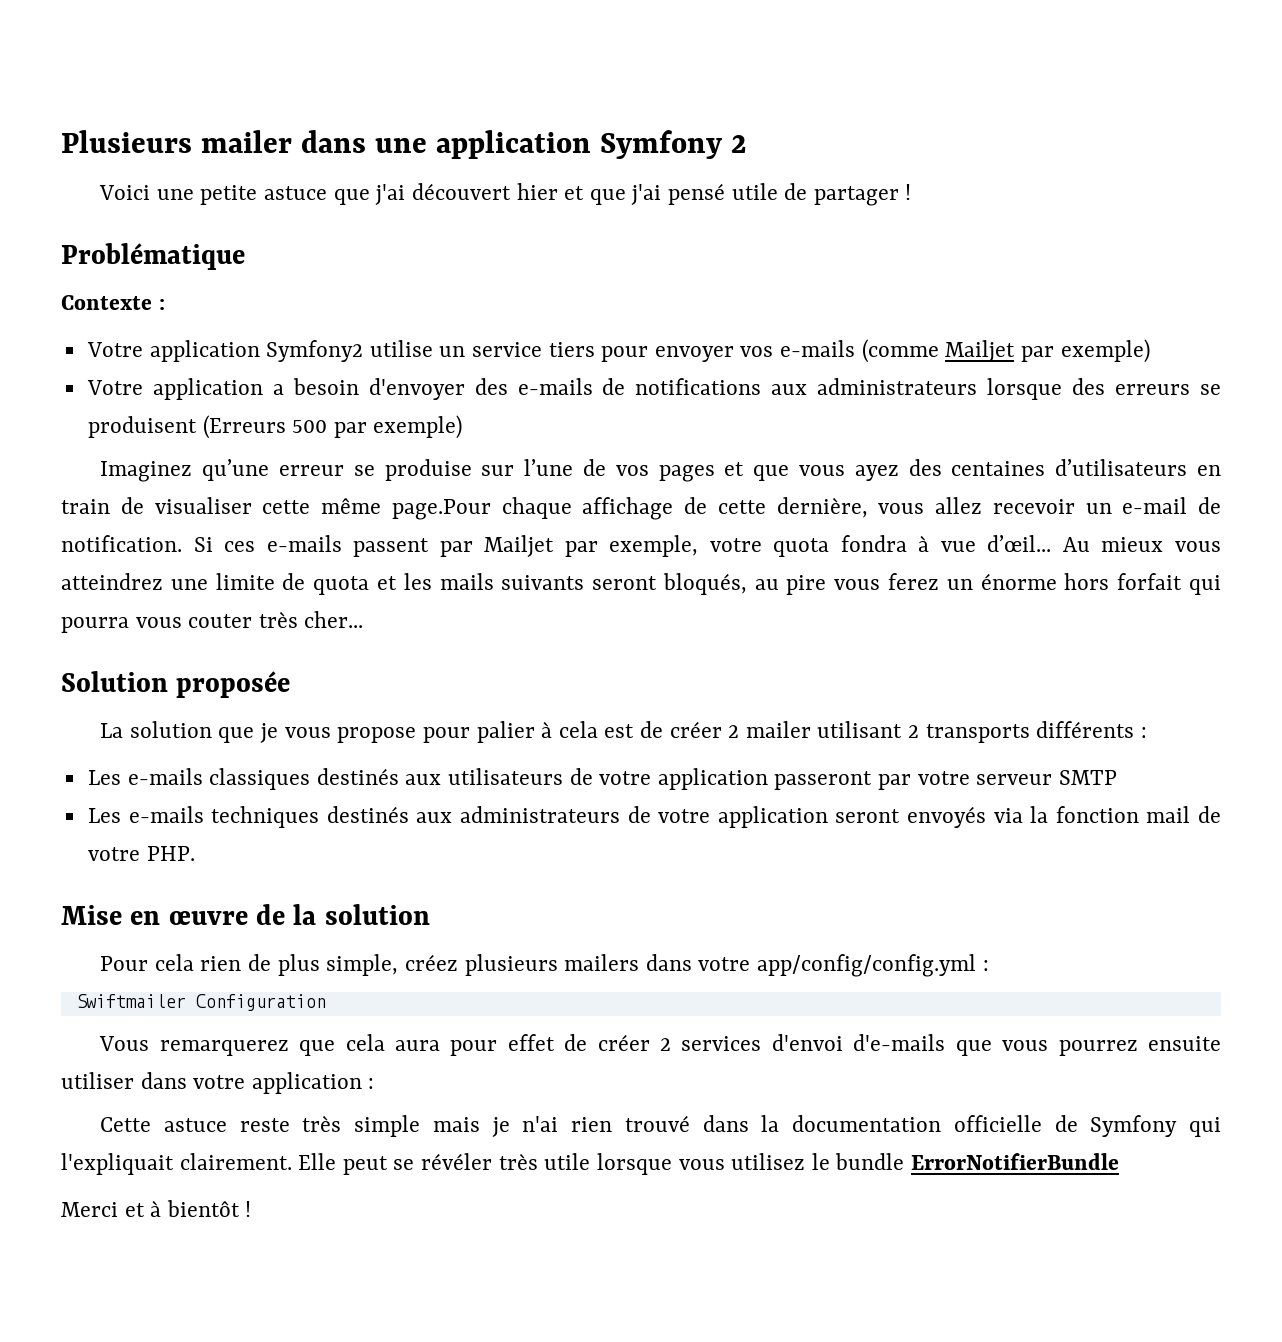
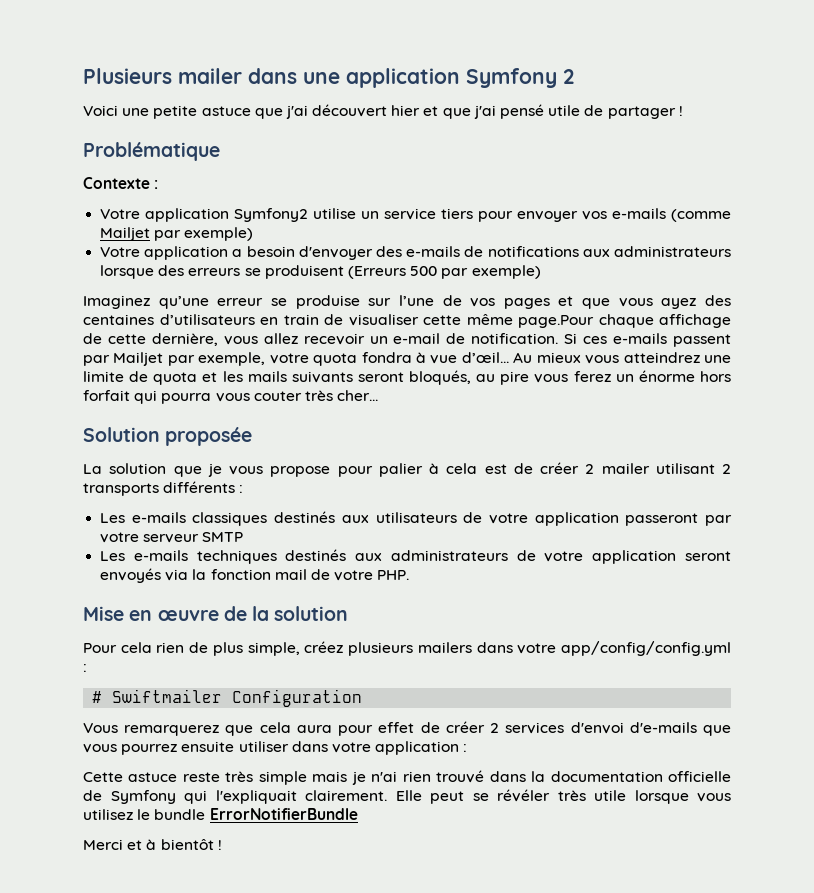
- Swiftmailer Configuration
+ # Swiftmailer Configuration

